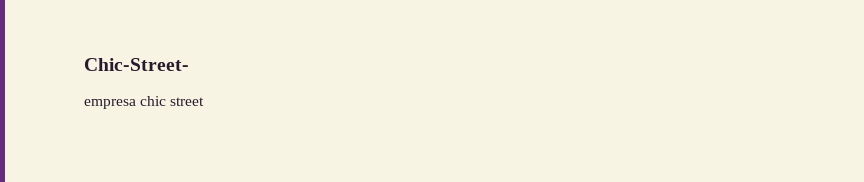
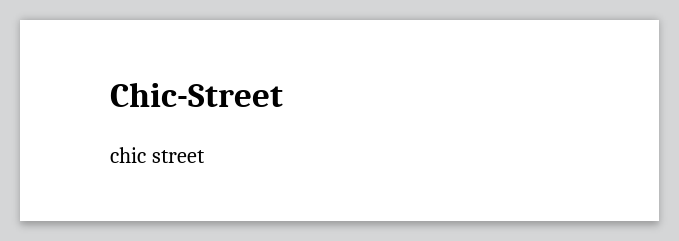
- Chic-Street-
- empresa chic street
+ Chic-Street
+ chic street

